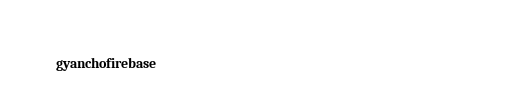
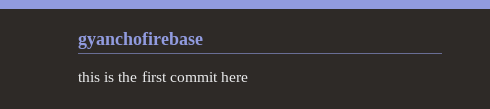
+ this is the first commit here

